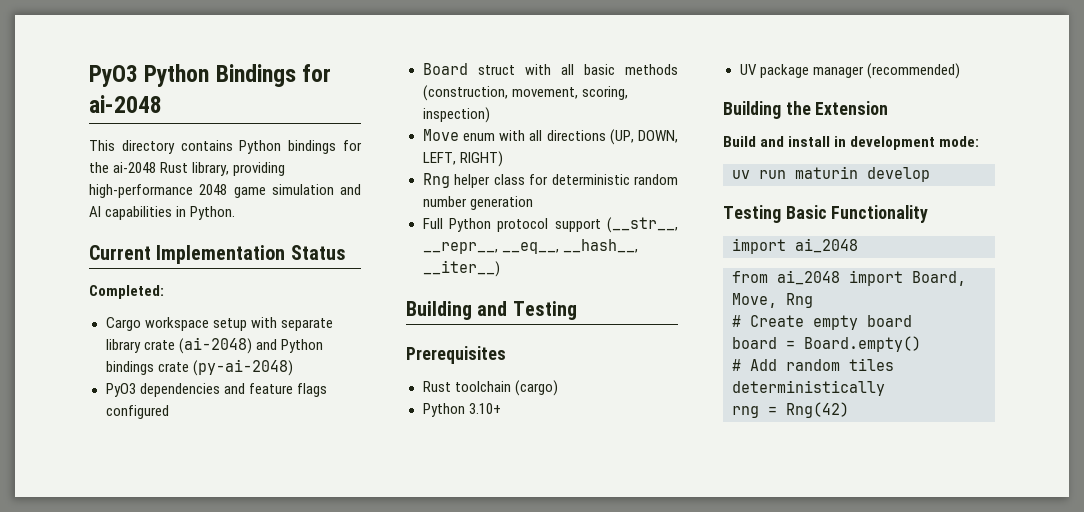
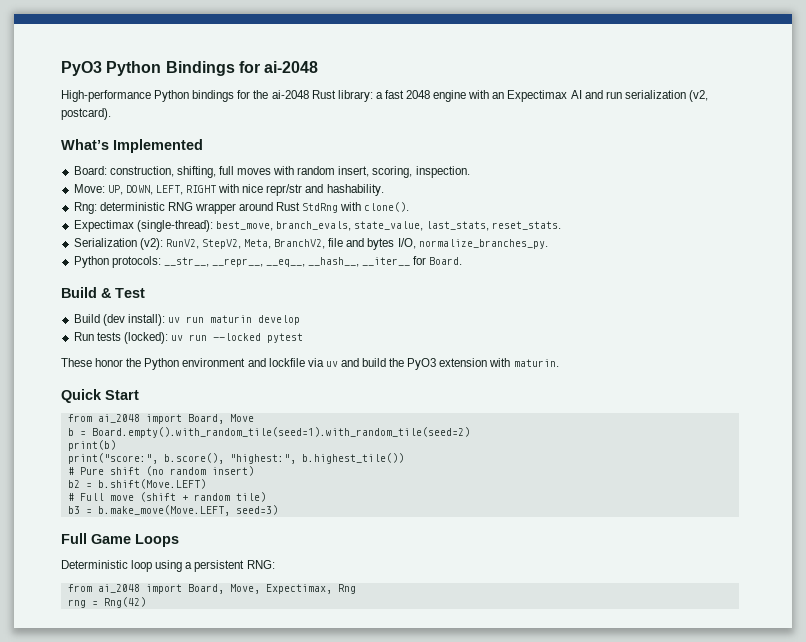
- This directory contains Python bindings for the ai-2048 Rust library, providing high-performance 2048 game simulation and AI capabilities in Python.
- Current Implementation Status
- Completed:
- Cargo workspace setup with separate library crate (ai-2048) and Python bindings crate (py-ai-2048)
- PyO3 dependencies and feature flags configured
- Board struct with all basic methods (construction, movement, scoring, inspection)
- Move enum with all directions (UP, DOWN, LEFT, RIGHT)
- Rng helper class for deterministic random number generation
- Full Python protocol support (__str__, __repr__, __eq__, __hash__, __iter__)
- Building and Testing
- Prerequisites
- Rust toolchain (cargo)
- Python 3.10+
- UV package manager (recommended)
- Building the Extension
- Build and install in development mode:
- uv run maturin develop
- Testing Basic Functionality
- import ai_2048
+ High-performance Python bindings for the ai-2048 Rust library: a fast 2048 engine with an Expectimax AI and run serialization (v2, postcard).
+ What’s Implemented
+ Board: construction, shifting, full moves with random insert, scoring, inspection.
+ Move: UP, DOWN, LEFT, RIGHT with nice repr/str and hashability.
+ Rng: deterministic RNG wrapper around Rust StdRng with clone().
+ Expectimax (single-thread): best_move, branch_evals, state_value, last_stats, reset_stats.
+ Serialization (v2): RunV2, StepV2, Meta, BranchV2, file and bytes I/O, normalize_branches_py.
+ Python protocols: __str__, __repr__, __eq__, __hash__, __iter__ for Board.
+ Build & Test
+ Build (dev install): uv run maturin develop
+ Run tests (locked): uv run --locked pytest
+ These honor the Python environment and lockfile via uv and build the PyO3 extension with maturin.
+ Quick Start
+ from ai_2048 import Board, Move
+ b = Board.empty().with_random_tile(seed=1).with_random_tile(seed=2)
+ print(b)
+ print("score:", b.score(), "highest:", b.highest_tile())
+ # Pure shift (no random insert)
+ b2 = b.shift(Move.LEFT)
+ # Full move (shift + random tile)
+ b3 = b.make_move(Move.LEFT, seed=3)
+ Full Game Loops
+ Deterministic loop using a persistent RNG:
- from ai_2048 import Board, Move, Rng
- # Create empty board
- board = Board.empty()
- # Add random tiles deterministically
+ from ai_2048 import Board, Move, Expectimax, Rng

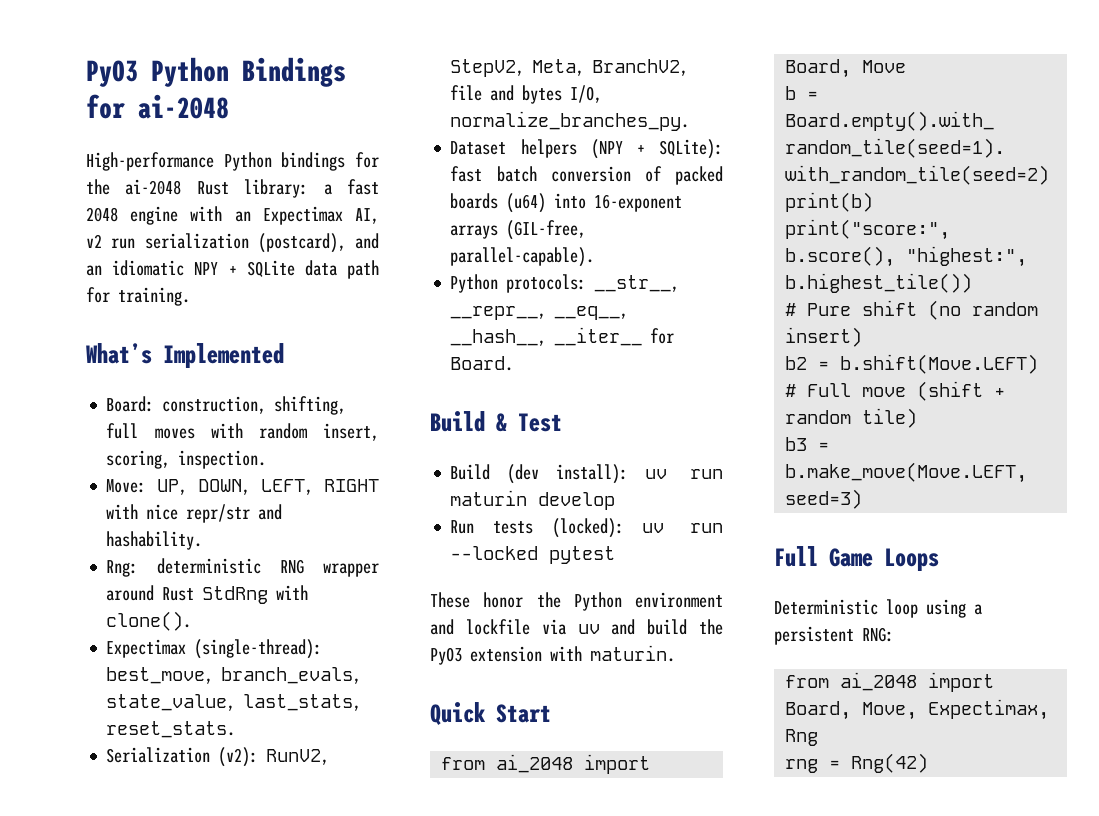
- High-performance Python bindings for the ai-2048 Rust library: a fast 2048 engine with an Expectimax AI and run serialization (v2, postcard).
+ High-performance Python bindings for the ai-2048 Rust library: a fast 2048 engine with an Expectimax AI, v2 run serialization (postcard), and an idiomatic NPY + SQLite data path for training.
+ Dataset helpers (NPY + SQLite): fast batch conversion of packed boards (u64) into 16-exponent arrays (GIL-free, parallel-capable).

